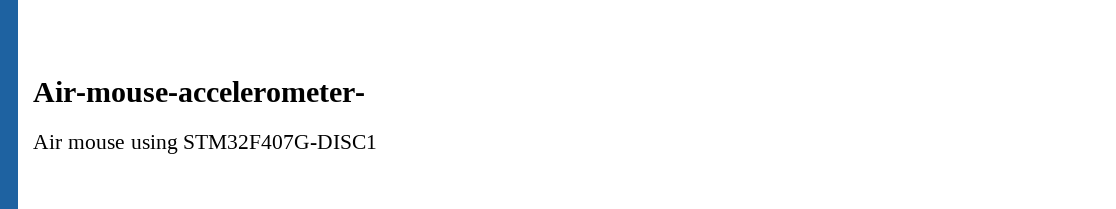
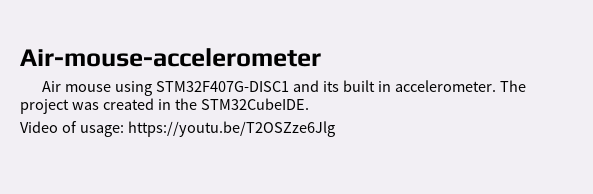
- Air-mouse-accelerometer-
+ Air-mouse-accelerometer
- Air mouse using STM32F407G-DISC1
+ Air mouse using STM32F407G-DISC1 and its built in accelerometer. The project was created in the STM32CubeIDE.
+ Video of usage: https://youtu.be/T2OSZze6Jlg

